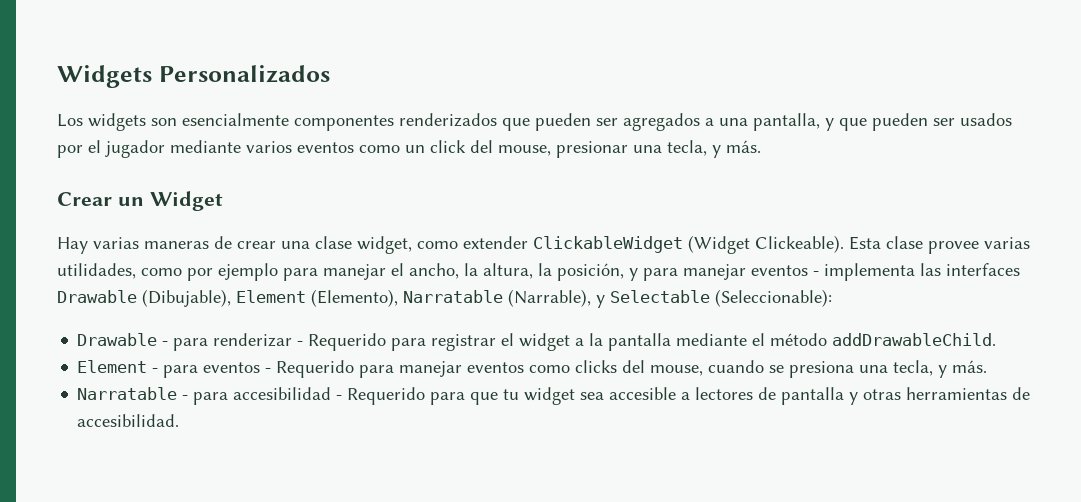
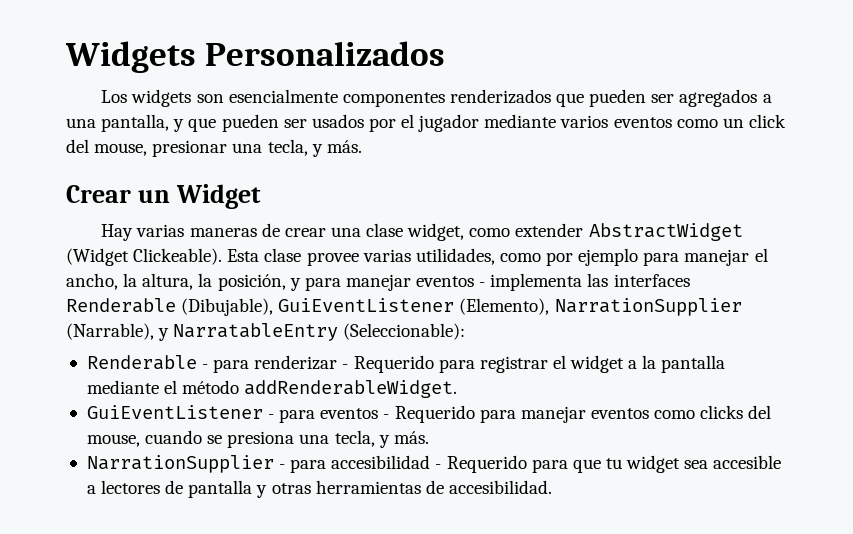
- Hay varias maneras de crear una clase widget, como extender ClickableWidget (Widget Clickeable).
+ Hay varias maneras de crear una clase widget, como extender AbstractWidget (Widget Clickeable).
- Esta clase provee varias utilidades, como por ejemplo para manejar el ancho, la altura, la posición, y para manejar eventos - implementa las interfaces Drawable (Dibujable), Element (Elemento), Narratable (Narrable), y Selectable (Seleccionable):
+ Esta clase provee varias utilidades, como por ejemplo para manejar el ancho, la altura, la posición, y para manejar eventos - implementa las interfaces Renderable (Dibujable), GuiEventListener (Elemento), NarrationSupplier (Narrable), y NarratableEntry (Seleccionable):
- Drawable - para renderizar - Requerido para registrar el widget a la pantalla mediante el método addDrawableChild.
- Element - para eventos - Requerido para manejar eventos como clicks del mouse, cuando se presiona una tecla, y más.
+ Renderable - para renderizar - Requerido para registrar el widget a la pantalla mediante el método addRenderableWidget.
+ GuiEventListener - para eventos - Requerido para manejar eventos como clicks del mouse, cuando se presiona una tecla, y más.
- Narratable - para accesibilidad - Requerido para que tu widget sea accesible a lectores de pantalla y otras herramientas de accesibilidad.
+ NarrationSupplier - para accesibilidad - Requerido para que tu widget sea accesible a lectores de pantalla y otras herramientas de accesibilidad.

